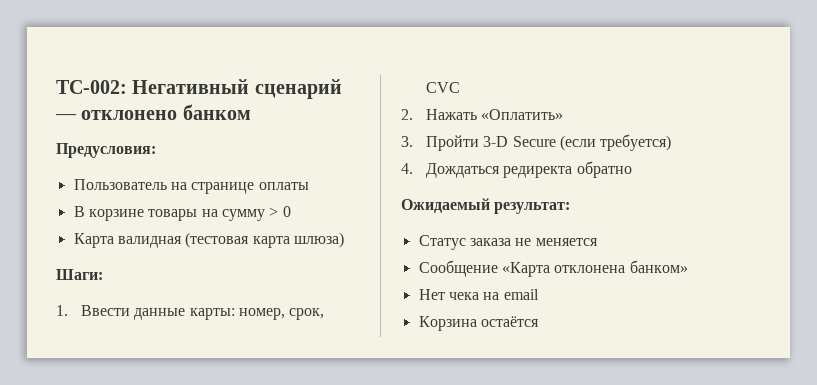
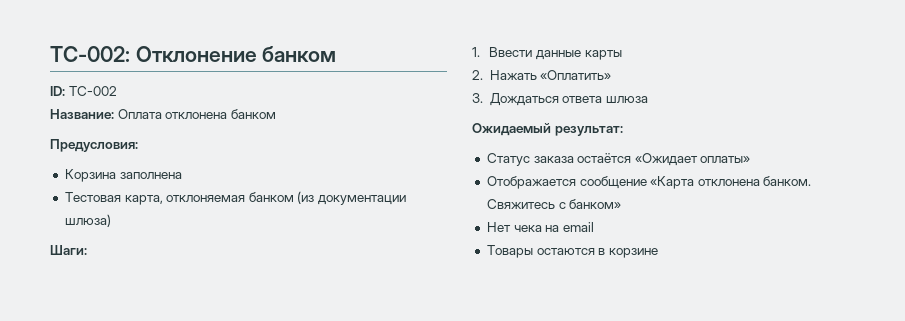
- TC-002: Негативный сценарий — отклонено банком
+ TC-002: Отклонение банком
+ ID: TC-002
+ Название: Оплата отклонена банком
  Предусловия:
- Пользователь на странице оплаты
- В корзине товары на сумму > 0
- Карта валидная (тестовая карта шлюза)
+ Корзина заполнена
+ Тестовая карта, отклоняемая банком (из документации шлюза)
- 1. Ввести данные карты: номер, срок, CVC
+ 1. Ввести данные карты
- 3. Пройти 3-D Secure (если требуется)
- 4. Дождаться редиректа обратно
+ 3. Дождаться ответа шлюза
  Ожидаемый результат:
- Статус заказа не меняется
- Сообщение «Карта отклонена банком»
+ Статус заказа остаётся «Ожидает оплаты»
+ Отображается сообщение «Карта отклонена банком. Свяжитесь с банком»
- Корзина остаётся
+ Товары остаются в корзине

